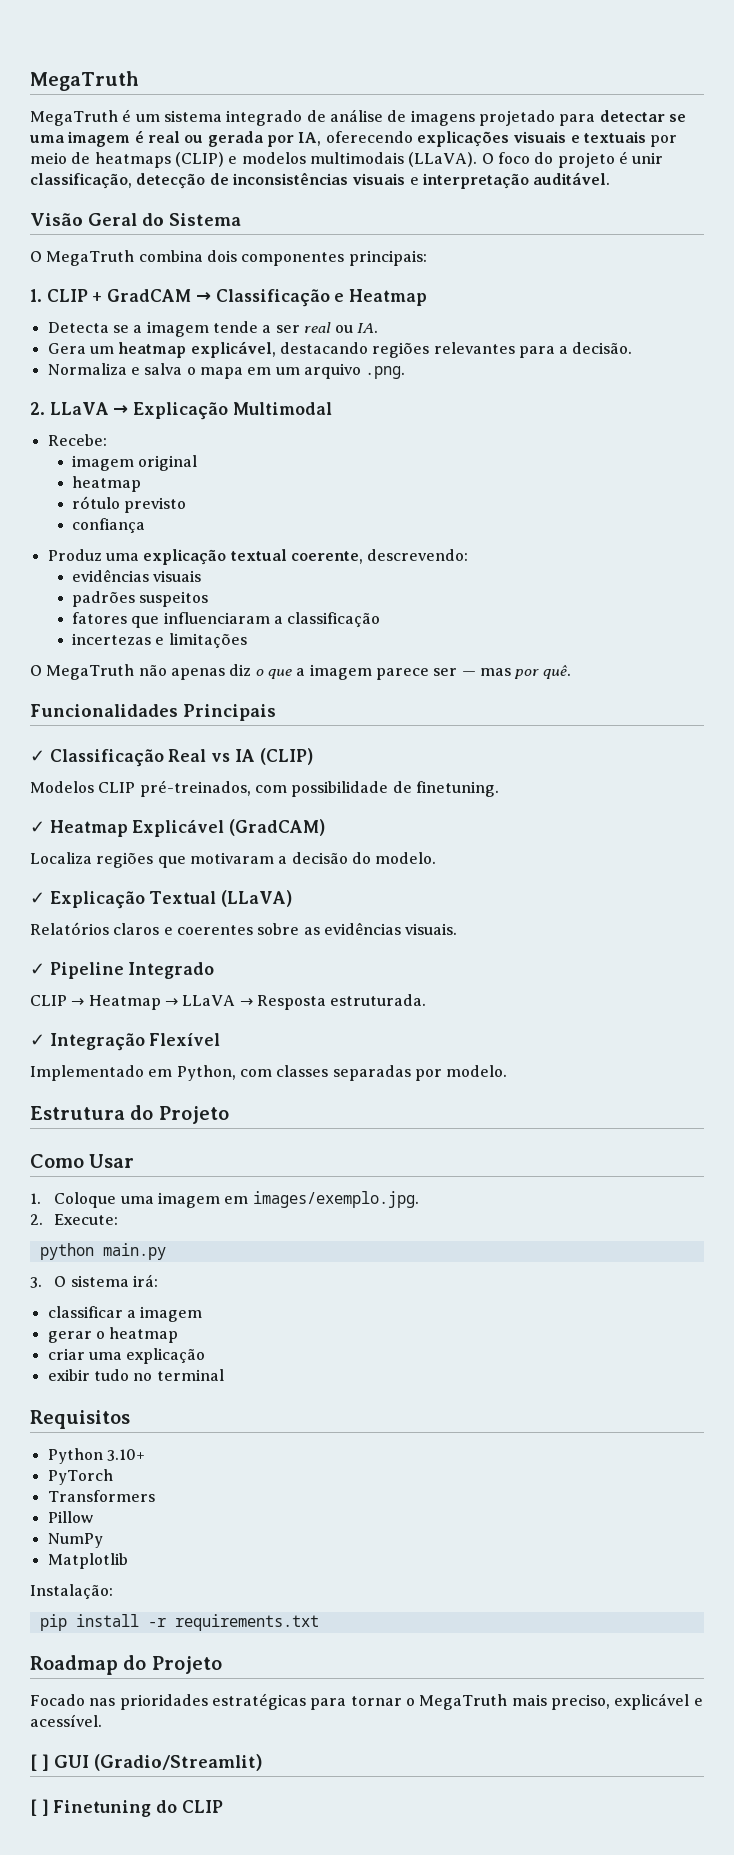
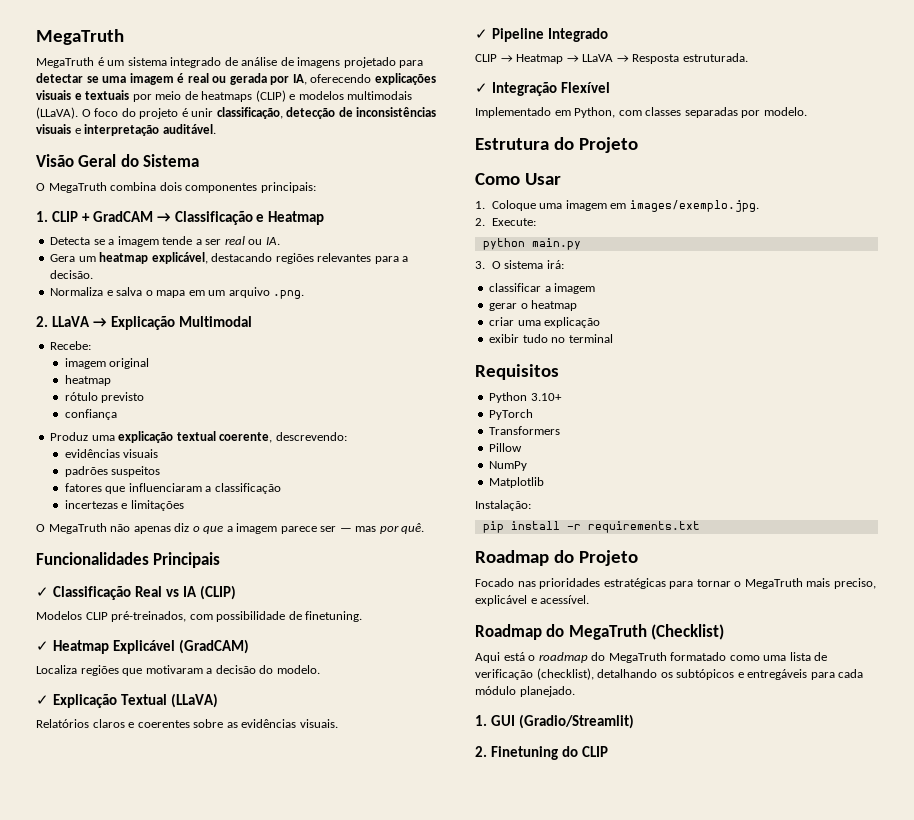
- [ ] GUI (Gradio/Streamlit)
+ Roadmap do MegaTruth (Checklist)
+ Aqui está o roadmap do MegaTruth formatado como uma lista de verificação (checklist), detalhando os subtópicos e entregáveis para cada módulo planejado.
+ 1. GUI (Gradio/Streamlit)
- [ ] Finetuning do CLIP
+ 2. Finetuning do CLIP

